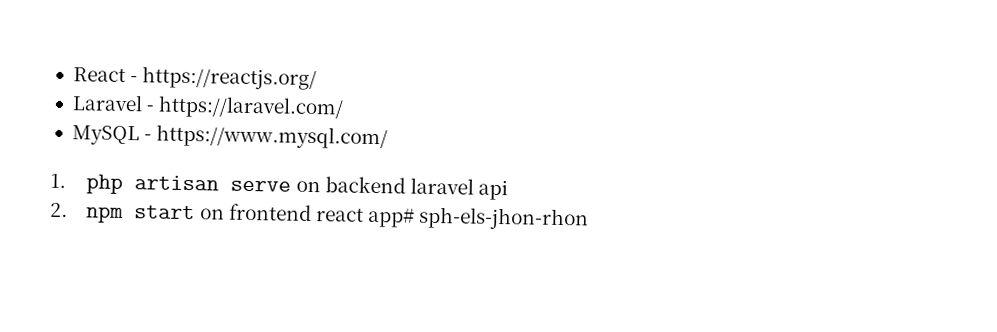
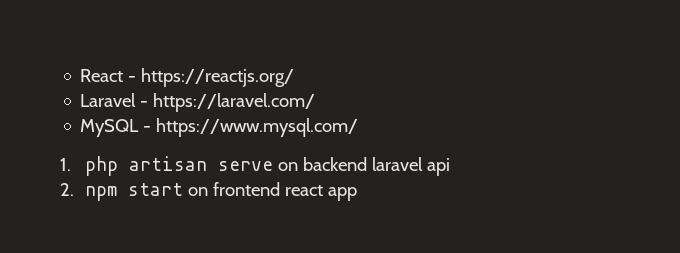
- 2. npm start on frontend react app# sph-els-jhon-rhon
+ 2. npm start on frontend react app

